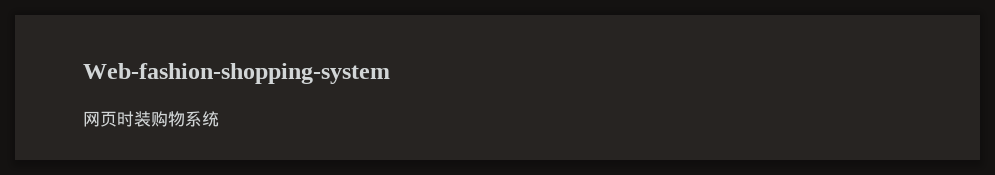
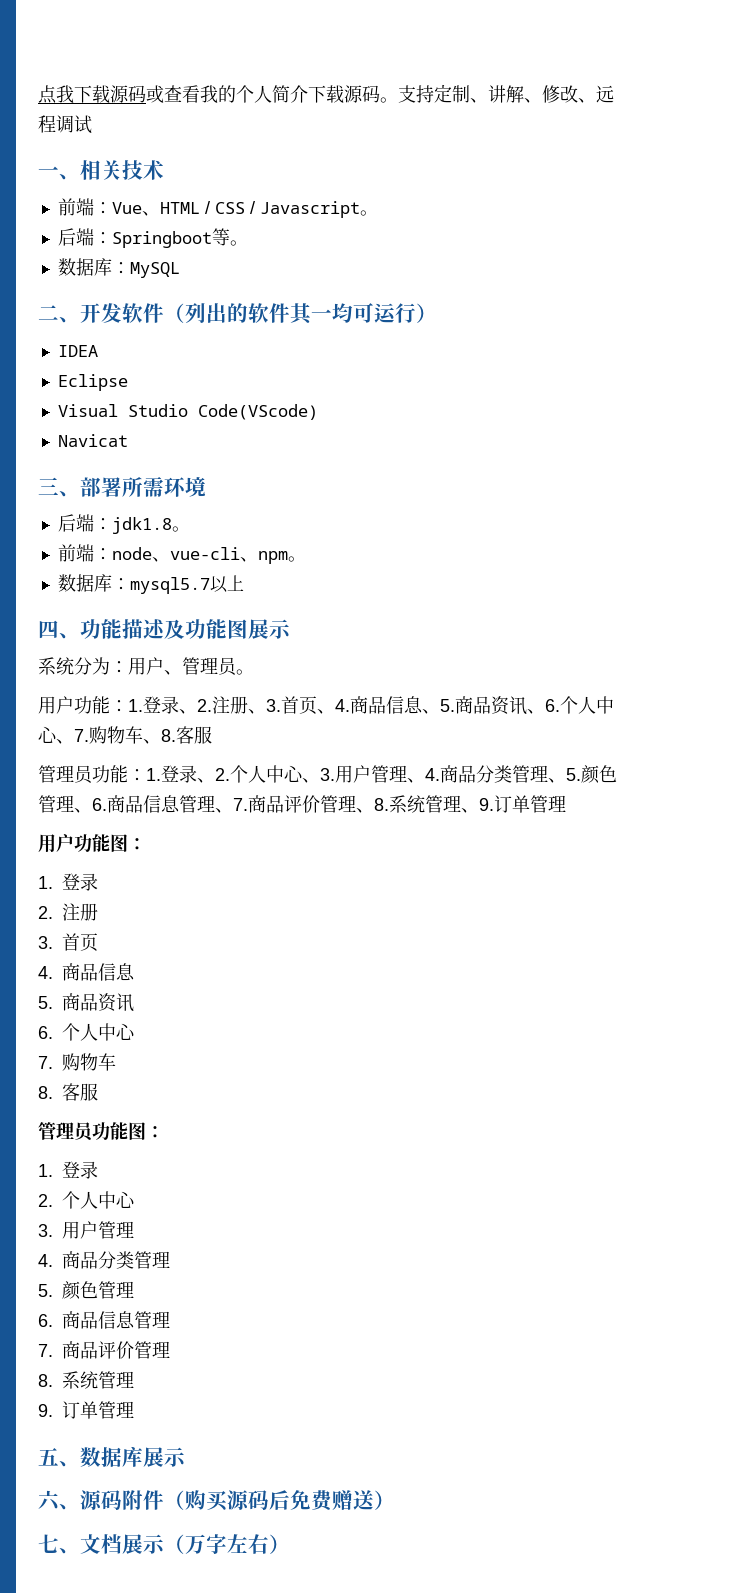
- Web-fashion-shopping-system
- 网页时装购物系统
+ 点我下载源码或查看我的个人简介下载源码。支持定制、讲解、修改、远程调试
+ 一、相关技术
+ 前端：Vue、HTML / CSS / Javascript。
+ 后端：Springboot等。
+ 数据库：MySQL
+ 二、开发软件（列出的软件其一均可运行）
+ IDEA
+ Eclipse
+ Visual Studio Code(VScode)
+ Navicat
+ 三、部署所需环境
+ 后端：jdk1.8。
+ 前端：node、vue-cli、npm。
+ 数据库：mysql5.7以上
+ 四、功能描述及功能图展示
+ 系统分为：用户、管理员。
+ 用户功能：1.登录、2.注册、3.首页、4.商品信息、5.商品资讯、6.个人中心、7.购物车、8.客服
+ 管理员功能：1.登录、2.个人中心、3.用户管理、4.商品分类管理、5.颜色管理、6.商品信息管理、7.商品评价管理、8.系统管理、9.订单管理
+ 用户功能图：
+ 1.登录
+ 2.注册
+ 3.首页
+ 4.商品信息
+ 5.商品资讯
+ 6.个人中心
+ 7.购物车
+ 8.客服
+ 管理员功能图：
+ 1.登录
+ 2.个人中心
+ 3.用户管理
+ 4.商品分类管理
+ 5.颜色管理
+ 6.商品信息管理
+ 7.商品评价管理
+ 8.系统管理
+ 9.订单管理
+ 五、数据库展示
+ 六、源码附件（购买源码后免费赠送）
+ 七、文档展示（万字左右）

